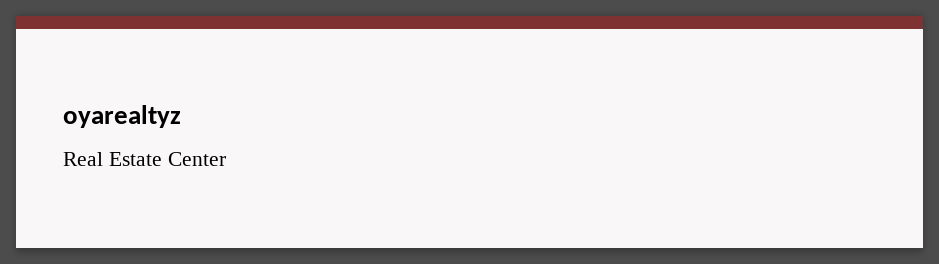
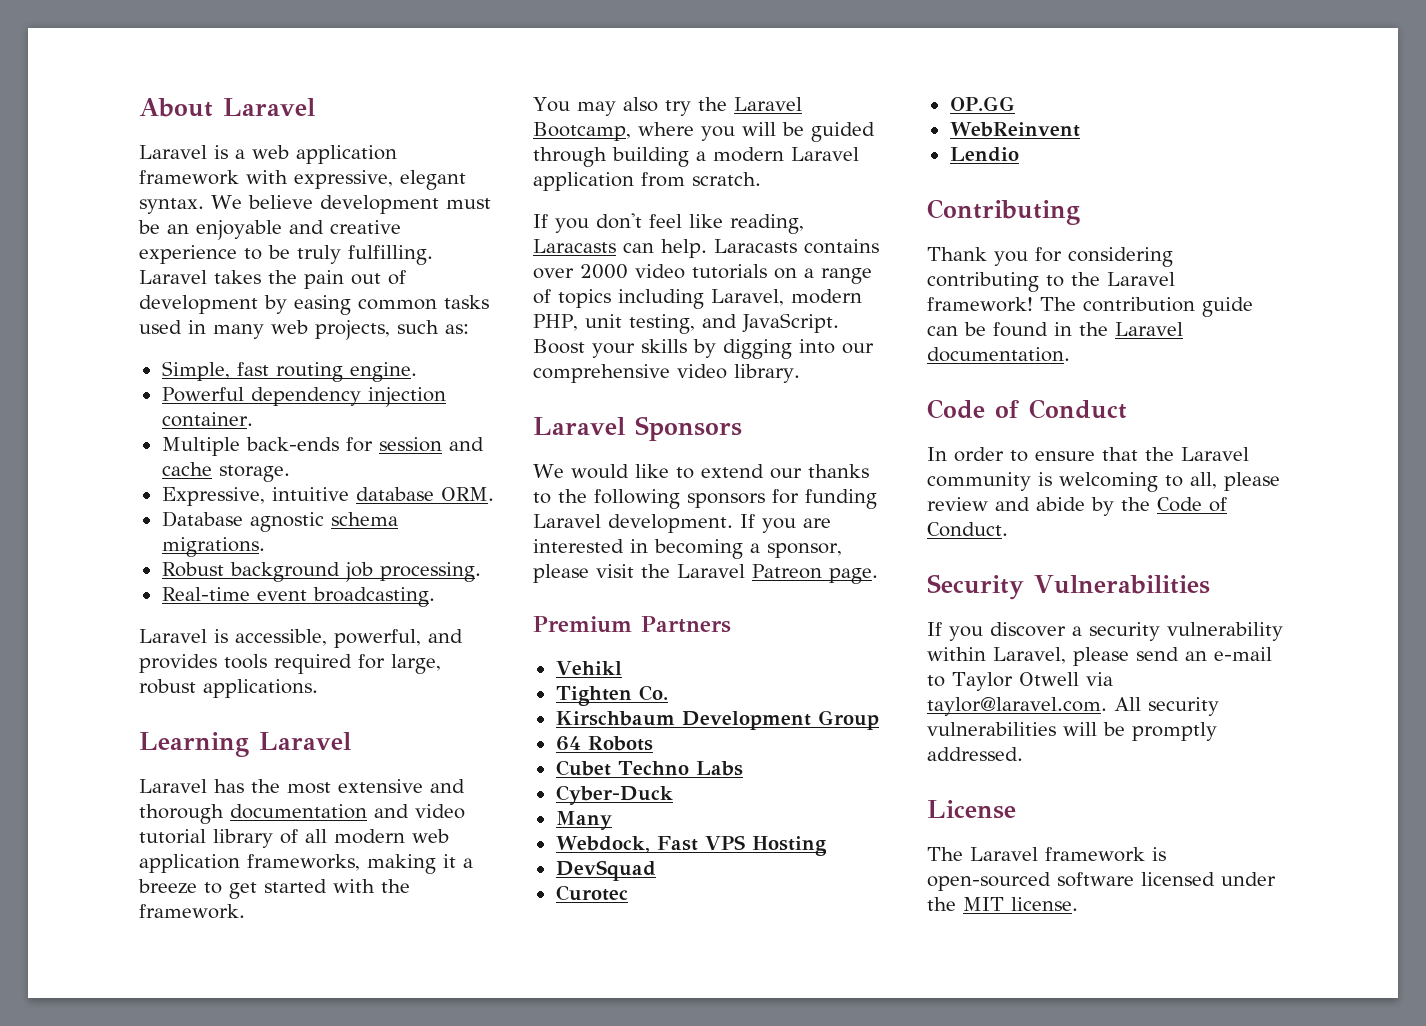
- oyarealtyz
- Real Estate Center
+ About Laravel
+ Laravel is a web application framework with expressive, elegant syntax. We believe development must be an enjoyable and creative experience to be truly fulfilling. Laravel takes the pain out of development by easing common tasks used in many web projects, such as:
+ Simple, fast routing engine.
+ Powerful dependency injection container.
+ Multiple back-ends for session and cache storage.
+ Expressive, intuitive database ORM.
+ Database agnostic schema migrations.
+ Robust background job processing.
+ Real-time event broadcasting.
+ Laravel is accessible, powerful, and provides tools required for large, robust applications.
+ Learning Laravel
+ Laravel has the most extensive and thorough documentation and video tutorial library of all modern web application frameworks, making it a breeze to get started with the framework.
+ You may also try the Laravel Bootcamp, where you will be guided through building a modern Laravel application from scratch.
+ If you don't feel like reading, Laracasts can help. Laracasts contains over 2000 video tutorials on a range of topics including Laravel, modern PHP, unit testing, and JavaScript. Boost your skills by digging into our comprehensive video library.
+ Laravel Sponsors
+ We would like to extend our thanks to the following sponsors for funding Laravel development. If you are interested in becoming a sponsor, please visit the Laravel Patreon page.
+ Premium Partners
+ Vehikl
+ Tighten Co.
+ Kirschbaum Development Group
+ 64 Robots
+ Cubet Techno Labs
+ Cyber-Duck
+ Many
+ Webdock, Fast VPS Hosting
+ DevSquad
+ Curotec
+ OP.GG
+ WebReinvent
+ Lendio
+ Contributing
+ Thank you for considering contributing to the Laravel framework! The contribution guide can be found in the Laravel documentation.
+ Code of Conduct
+ In order to ensure that the Laravel community is welcoming to all, please review and abide by the Code of Conduct.
+ Security Vulnerabilities
+ If you discover a security vulnerability within Laravel, please send an e-mail to Taylor Otwell via taylor@laravel.com. All security vulnerabilities will be promptly addressed.
+ License
+ The Laravel framework is open-sourced software licensed under the MIT license.

